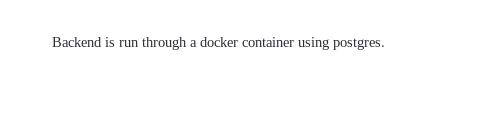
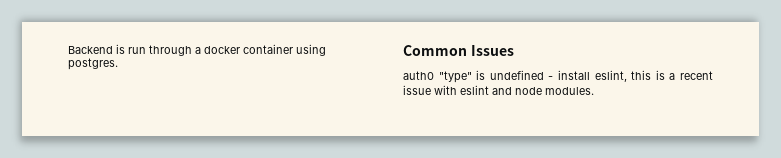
+ Common Issues
+ auth0 "type" is undefined - install eslint, this is a recent issue with eslint and node modules.

